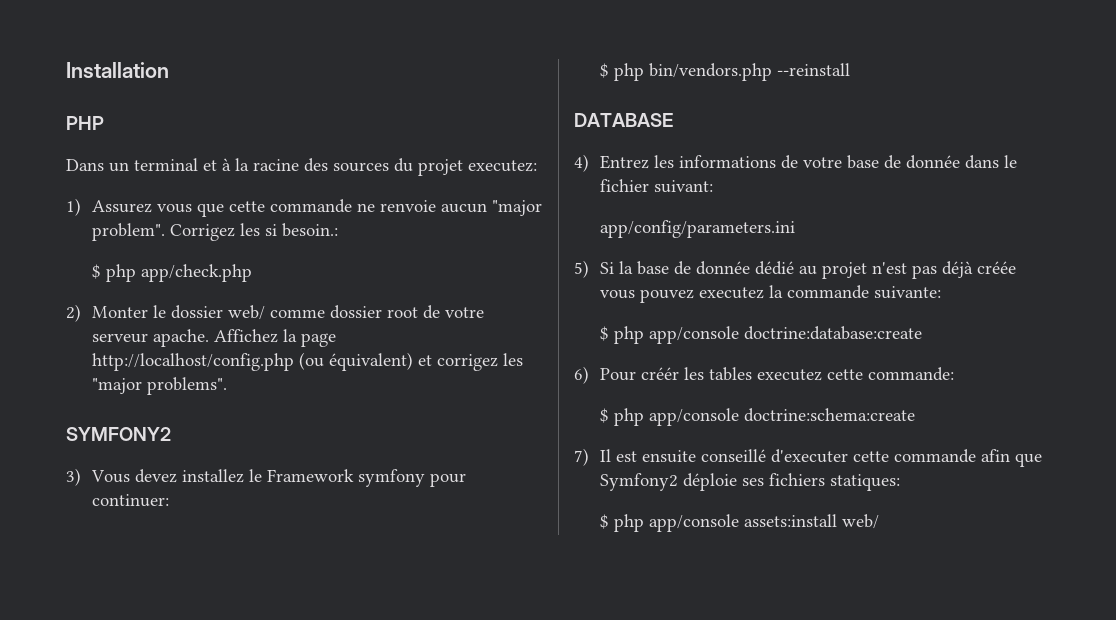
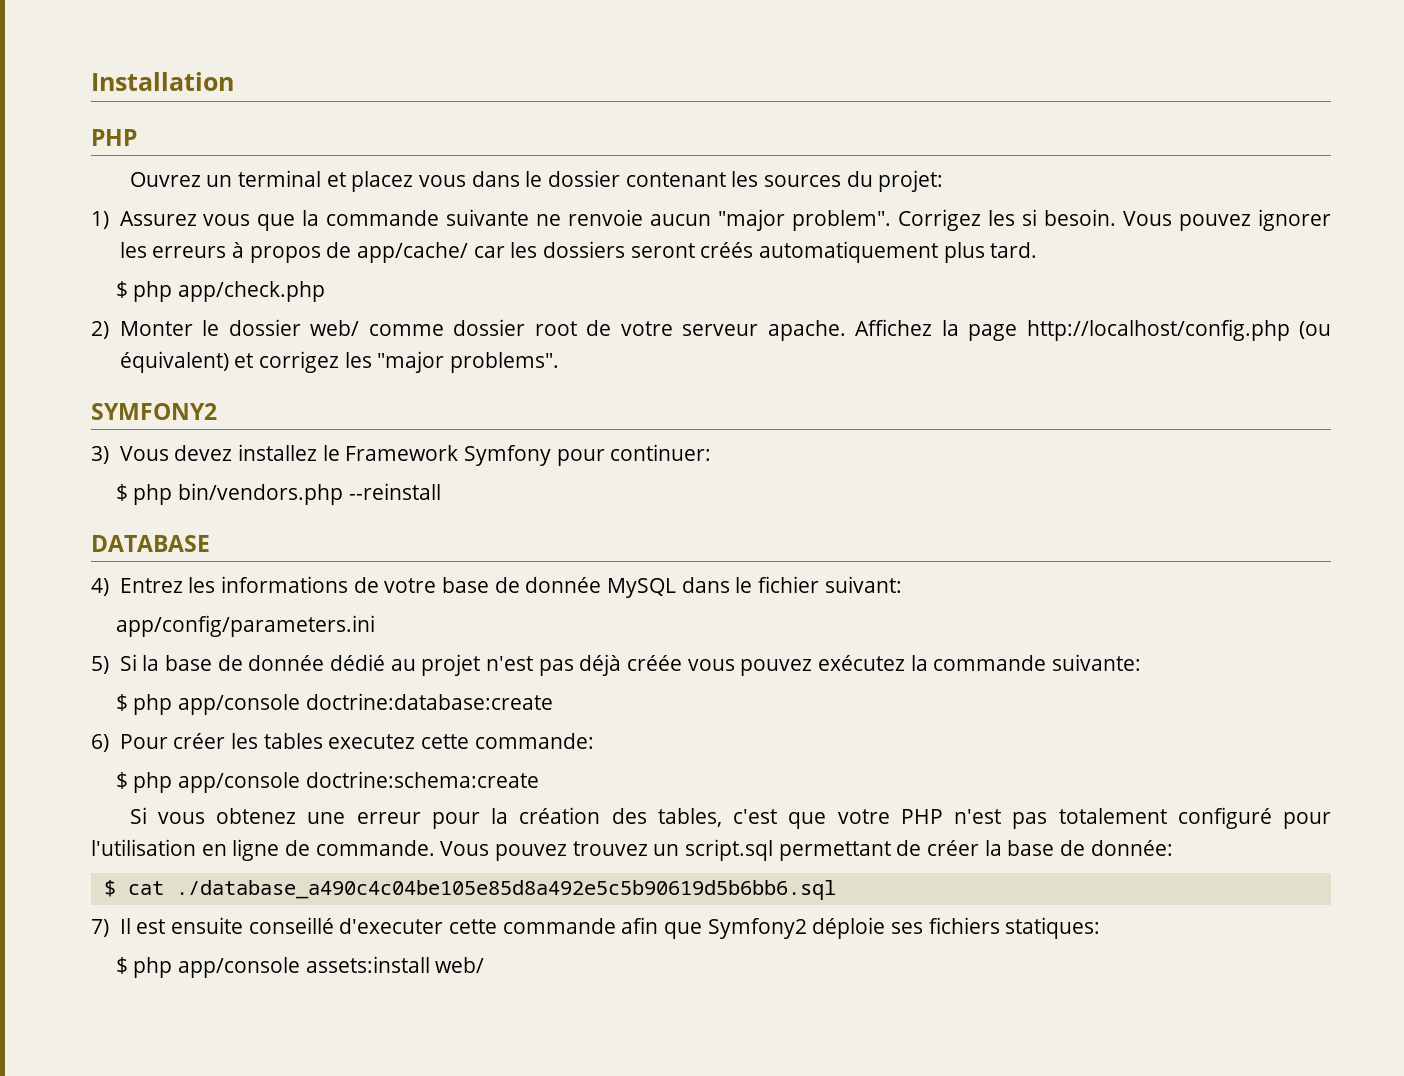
- Dans un terminal et à la racine des sources du projet executez:
+ Ouvrez un terminal et placez vous dans le dossier contenant les sources du projet:
- 1) Assurez vous que cette commande ne renvoie aucun "major problem".
+ 1) Assurez vous que la commande suivante ne renvoie aucun "major problem".
- Corrigez les si besoin.:
+ Corrigez les si besoin. Vous pouvez ignorer les erreurs à propos de app/cache/ car les dossiers seront créés automatiquement plus tard.
- 3) Vous devez installez le Framework symfony pour continuer:
+ 3) Vous devez installez le Framework Symfony pour continuer:
- 4) Entrez les informations de votre base de donnée dans le fichier suivant:
+ 4) Entrez les informations de votre base de donnée MySQL dans le fichier suivant:
- 5) Si la base de donnée dédié au projet n'est pas déjà créée vous pouvez executez la commande suivante:
+ 5) Si la base de donnée dédié au projet n'est pas déjà créée vous pouvez exécutez la commande suivante:
- 6) Pour créér les tables executez cette commande:
+ 6) Pour créer les tables executez cette commande:
+ Si vous obtenez une erreur pour la création des tables, c'est que votre PHP n'est pas totalement configuré pour l'utilisation en ligne de commande. Vous pouvez trouvez un script.sql permettant de créer la base de donnée:
+ $ cat ./database_a490c4c04be105e85d8a492e5c5b90619d5b6bb6.sql

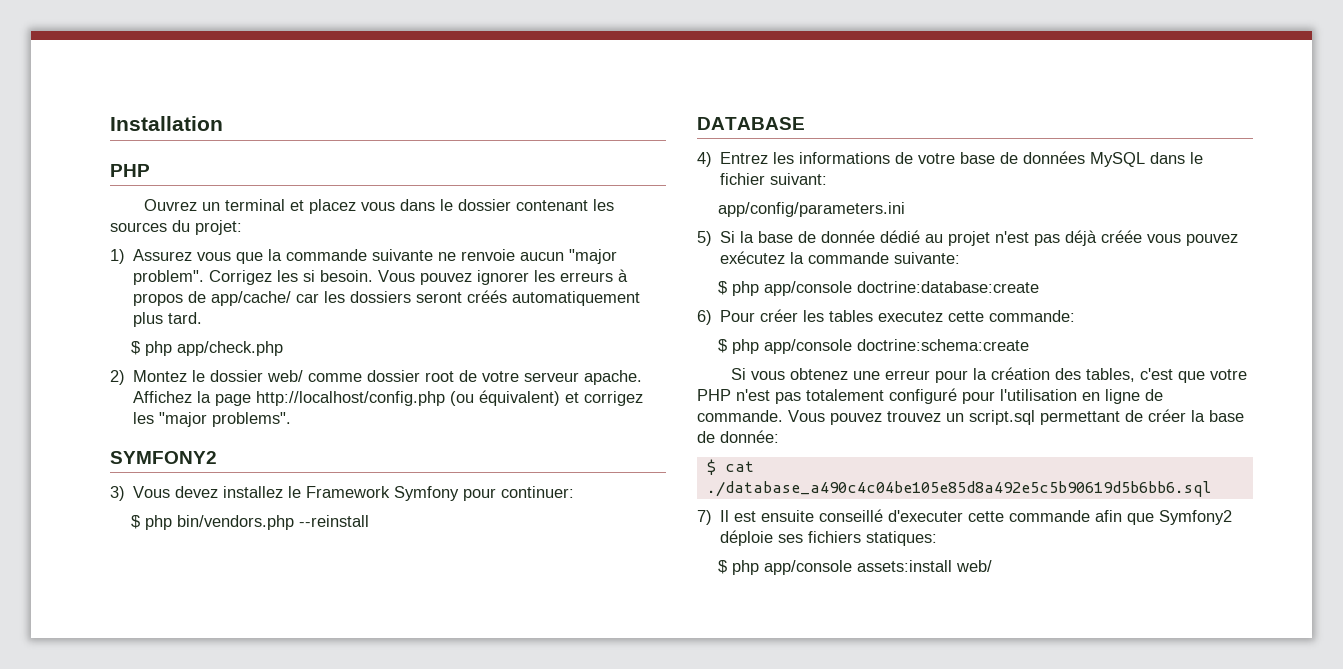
- 2) Monter le dossier web/ comme dossier root de votre serveur apache.
+ 2) Montez le dossier web/ comme dossier root de votre serveur apache.
- 4) Entrez les informations de votre base de donnée MySQL dans le fichier suivant:
+ 4) Entrez les informations de votre base de données MySQL dans le fichier suivant:

